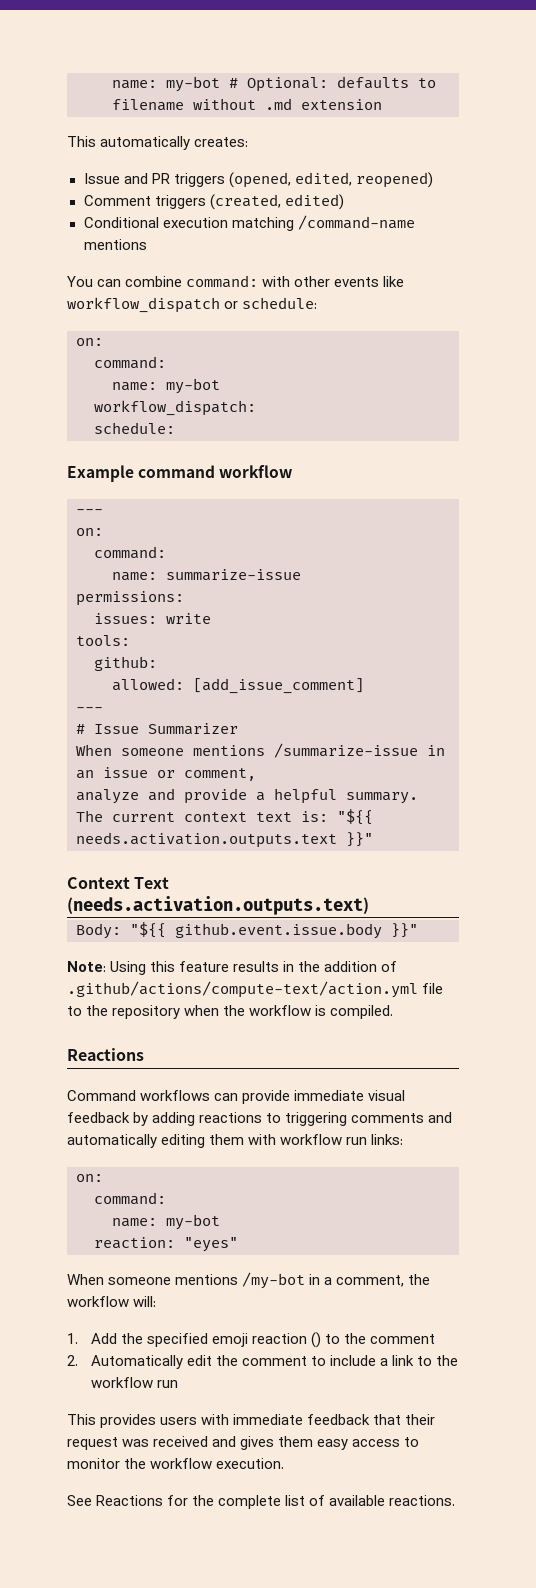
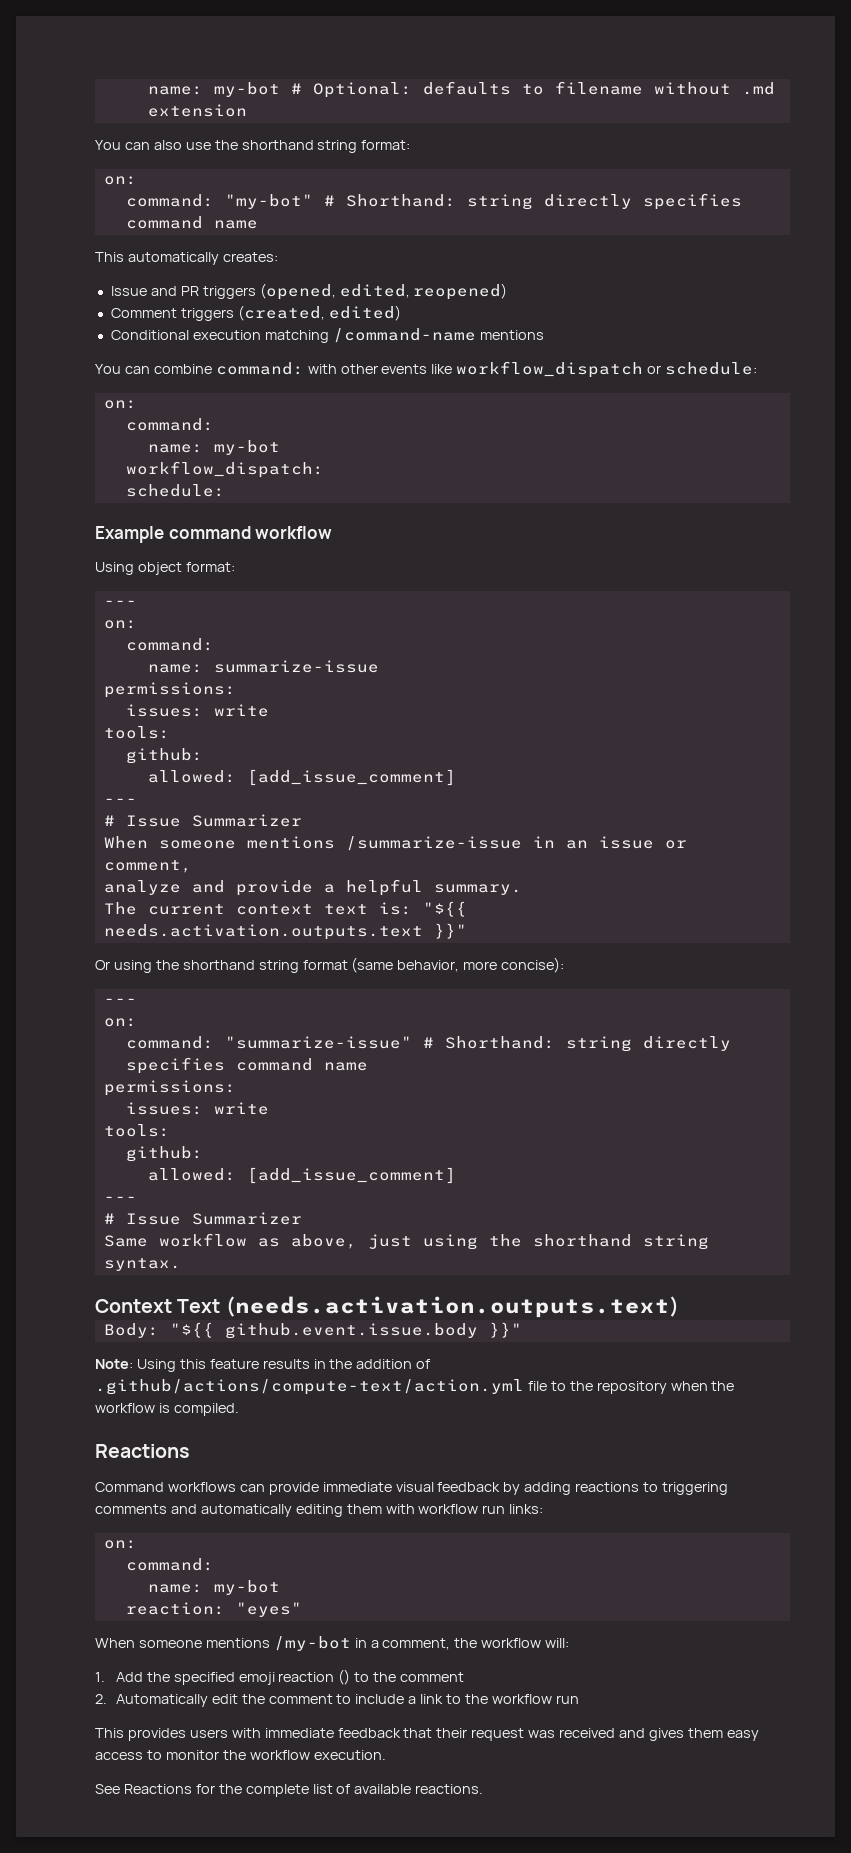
+ You can also use the shorthand string format:
+ on:
+ command: "my-bot" # Shorthand: string directly specifies command name
+ Using object format:
+ Or using the shorthand string format (same behavior, more concise):
+ ---
+ on:
+ command: "summarize-issue" # Shorthand: string directly specifies command name
+ permissions:
+ issues: write
+ tools:
+ github:
+ allowed: [add_issue_comment]
+ ---
+ # Issue Summarizer
+ Same workflow as above, just using the shorthand string syntax.

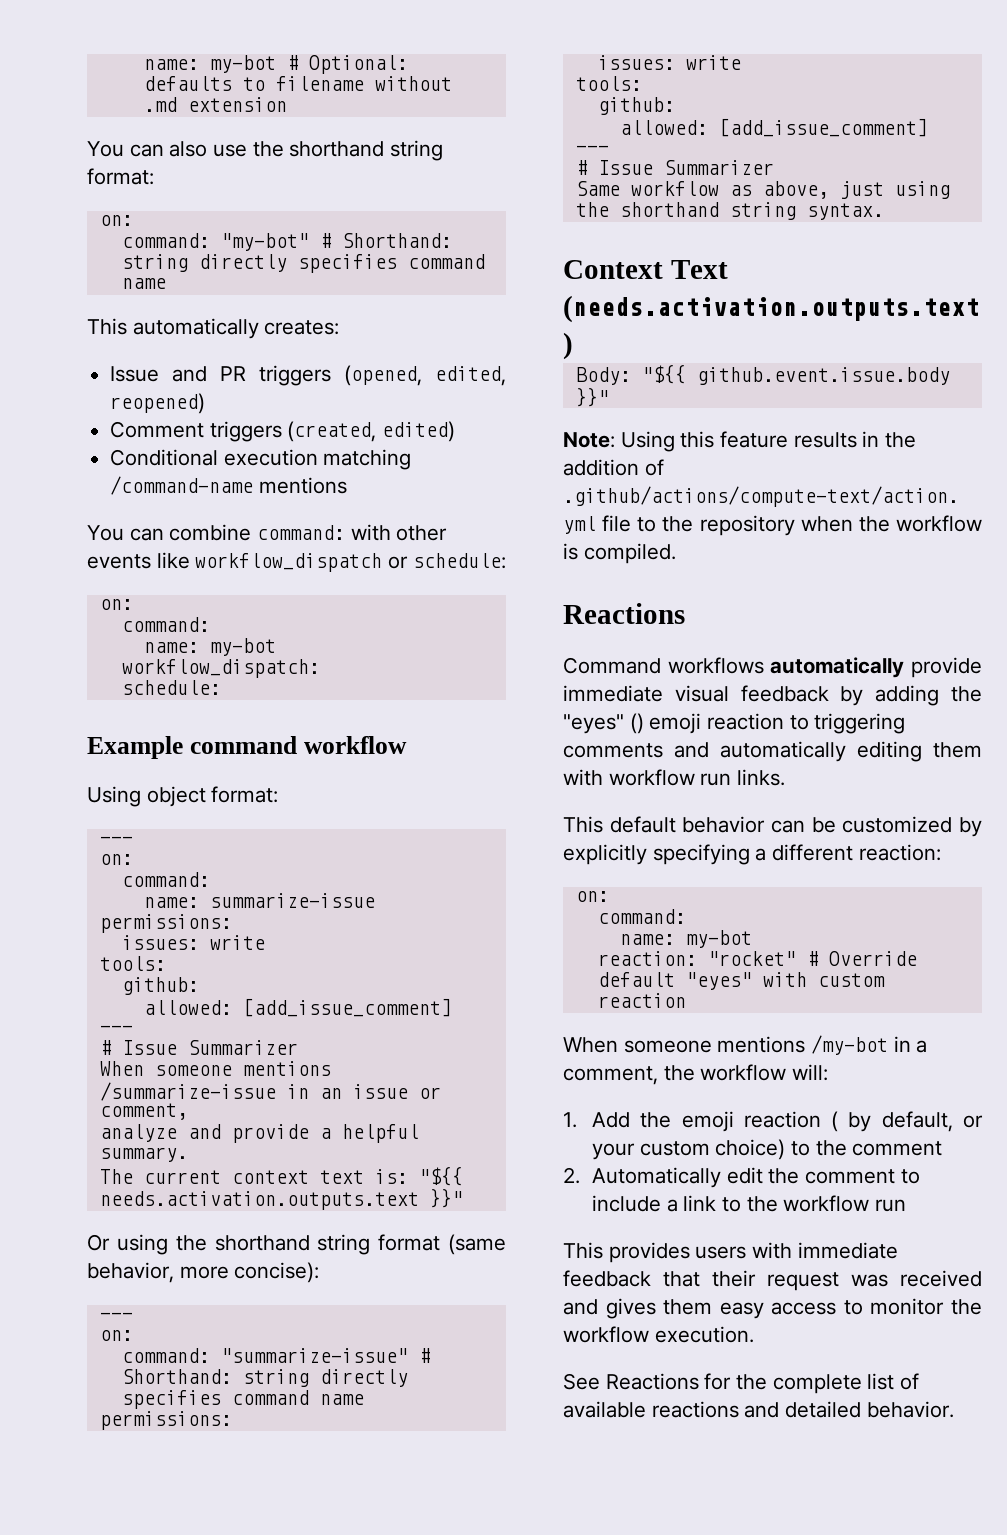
- Command workflows can provide immediate visual feedback by adding reactions to triggering comments and automatically editing them with workflow run links:
+ Command workflows automatically provide immediate visual feedback by adding the "eyes" () emoji reaction to triggering comments and automatically editing them with workflow run links.
+ This default behavior can be customized by explicitly specifying a different reaction:
- reaction: "eyes"
+ reaction: "rocket" # Override default "eyes" with custom reaction
- 1. Add the specified emoji reaction () to the comment
+ 1. Add the emoji reaction ( by default, or your custom choice) to the comment
- See Reactions for the complete list of available reactions.
+ See Reactions for the complete list of available reactions and detailed behavior.

